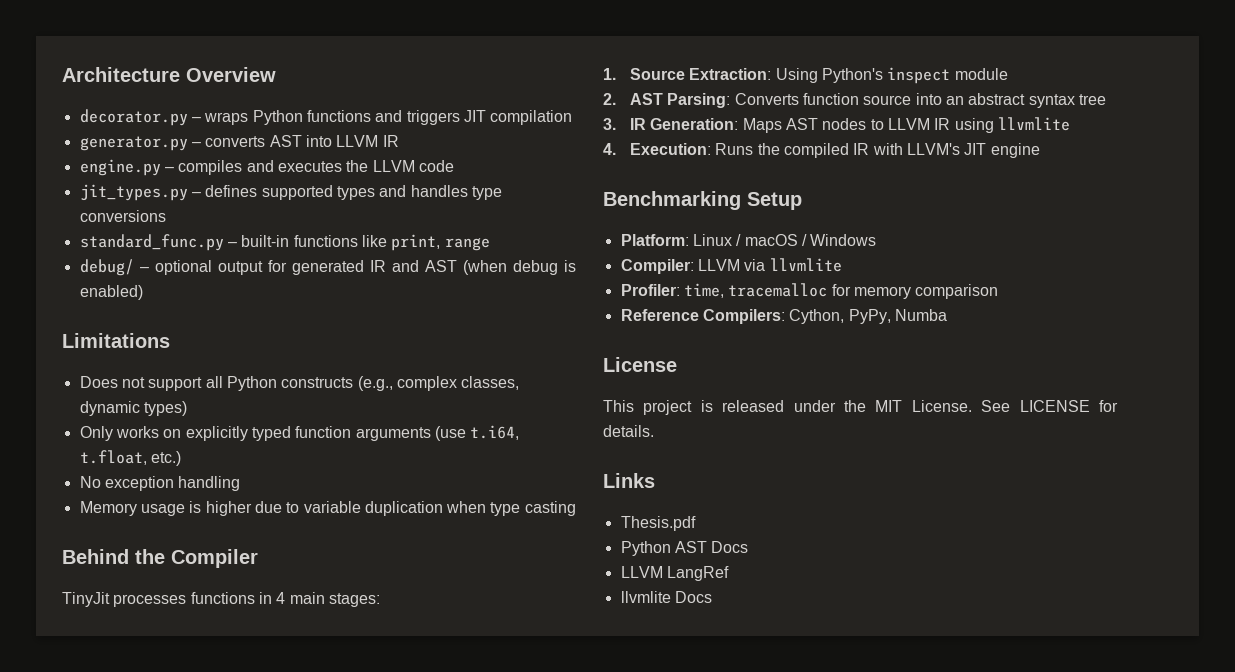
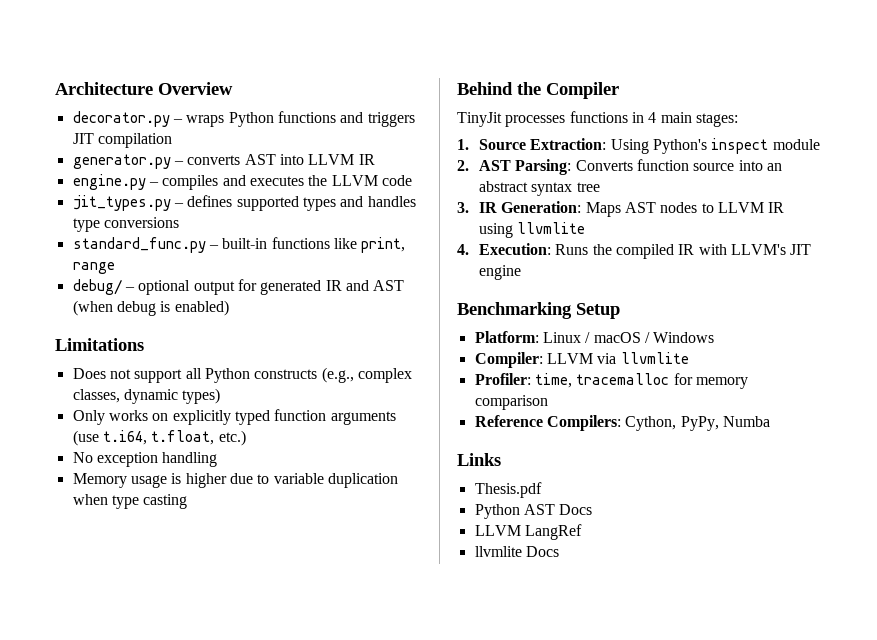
- License
- This project is released under the MIT License. See LICENSE for details.

